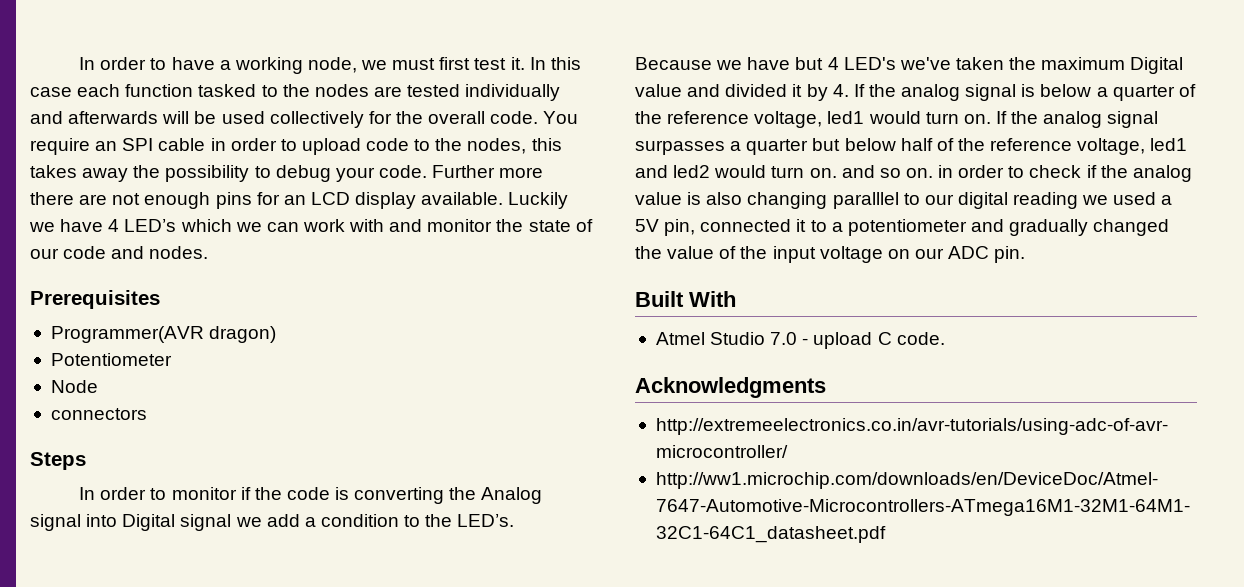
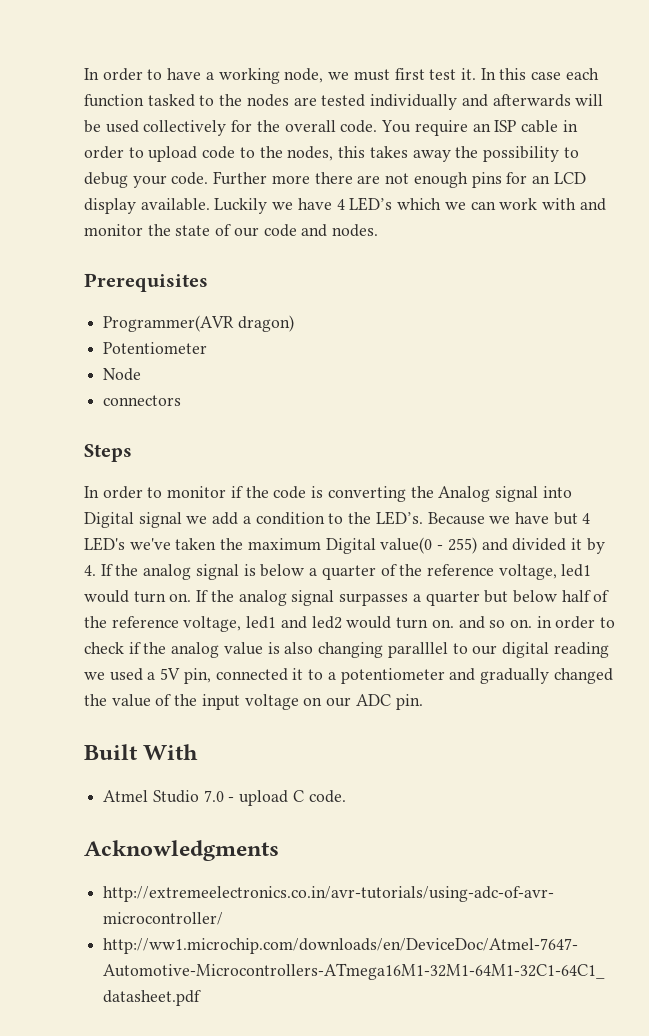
- You require an SPI cable in order to upload code to the nodes, this takes away the possibility to debug your code.
+ You require an ISP cable in order to upload code to the nodes, this takes away the possibility to debug your code.
- Because we have but 4 LED's we've taken the maximum Digital value and divided it by 4. If the analog signal is below a quarter of the reference voltage, led1 would turn on.
+ Because we have but 4 LED's we've taken the maximum Digital value(0 - 255) and divided it by 4. If the analog signal is below a quarter of the reference voltage, led1 would turn on.

